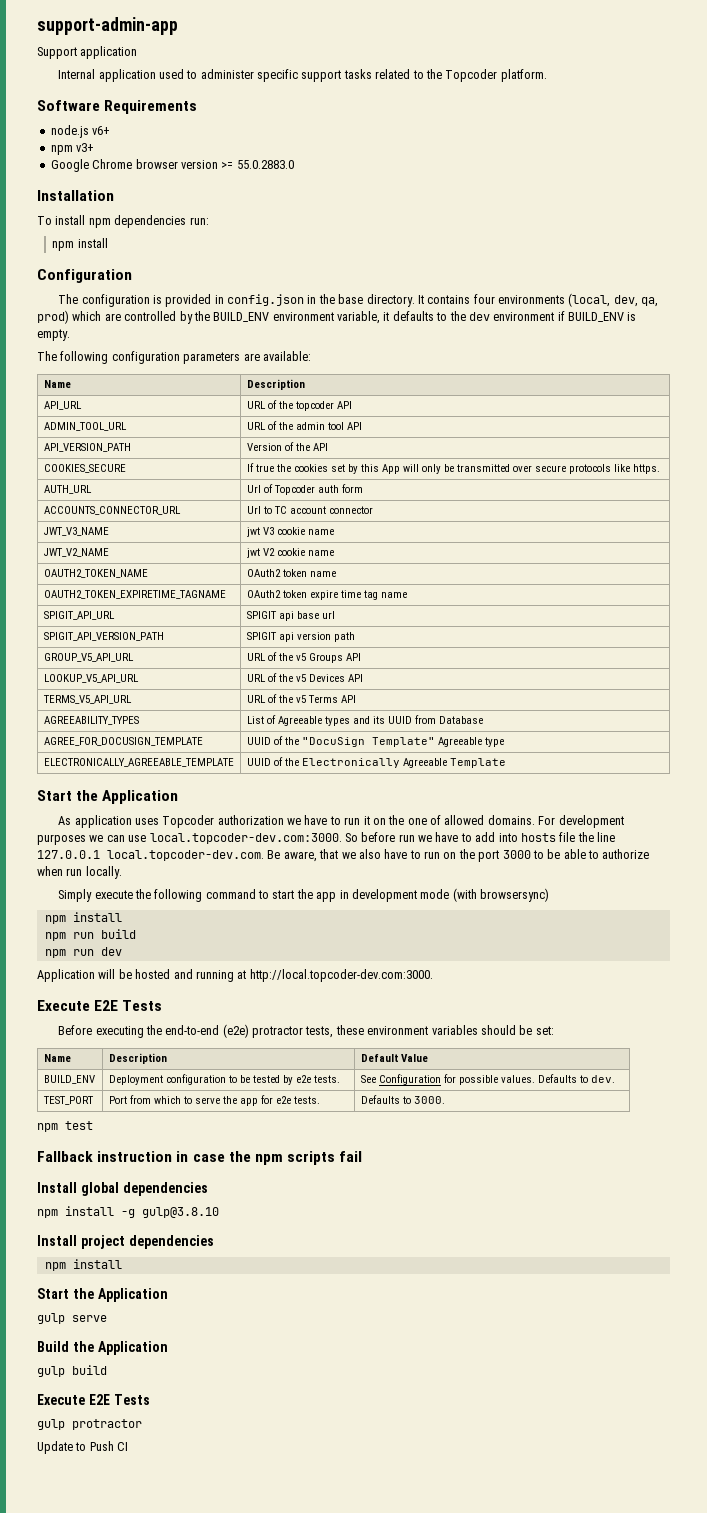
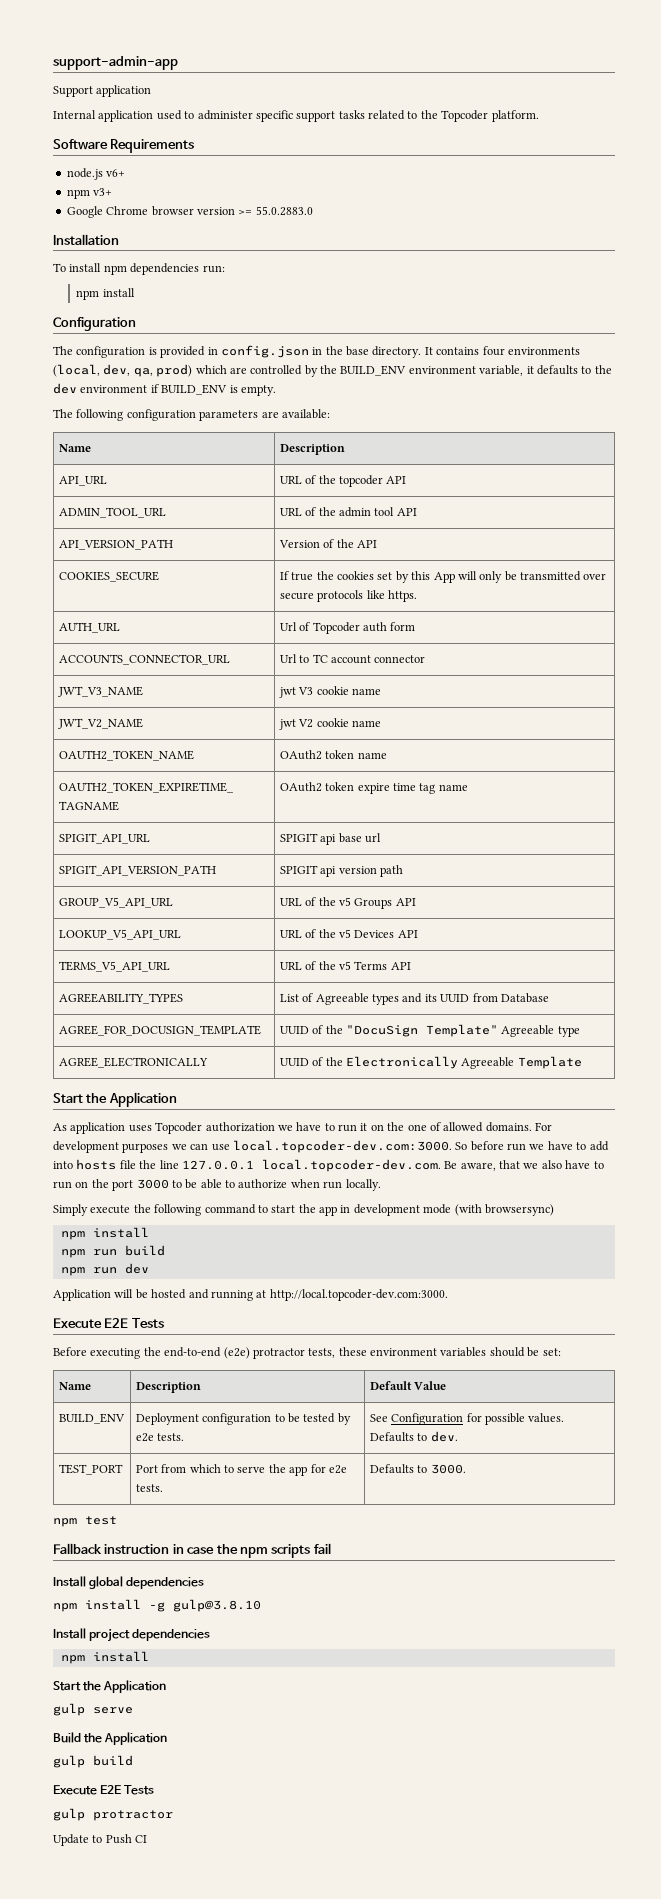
- ELECTRONICALLY_AGREEABLE_TEMPLATE | UUID of the Electronically Agreeable Template
+ AGREE_ELECTRONICALLY | UUID of the Electronically Agreeable Template

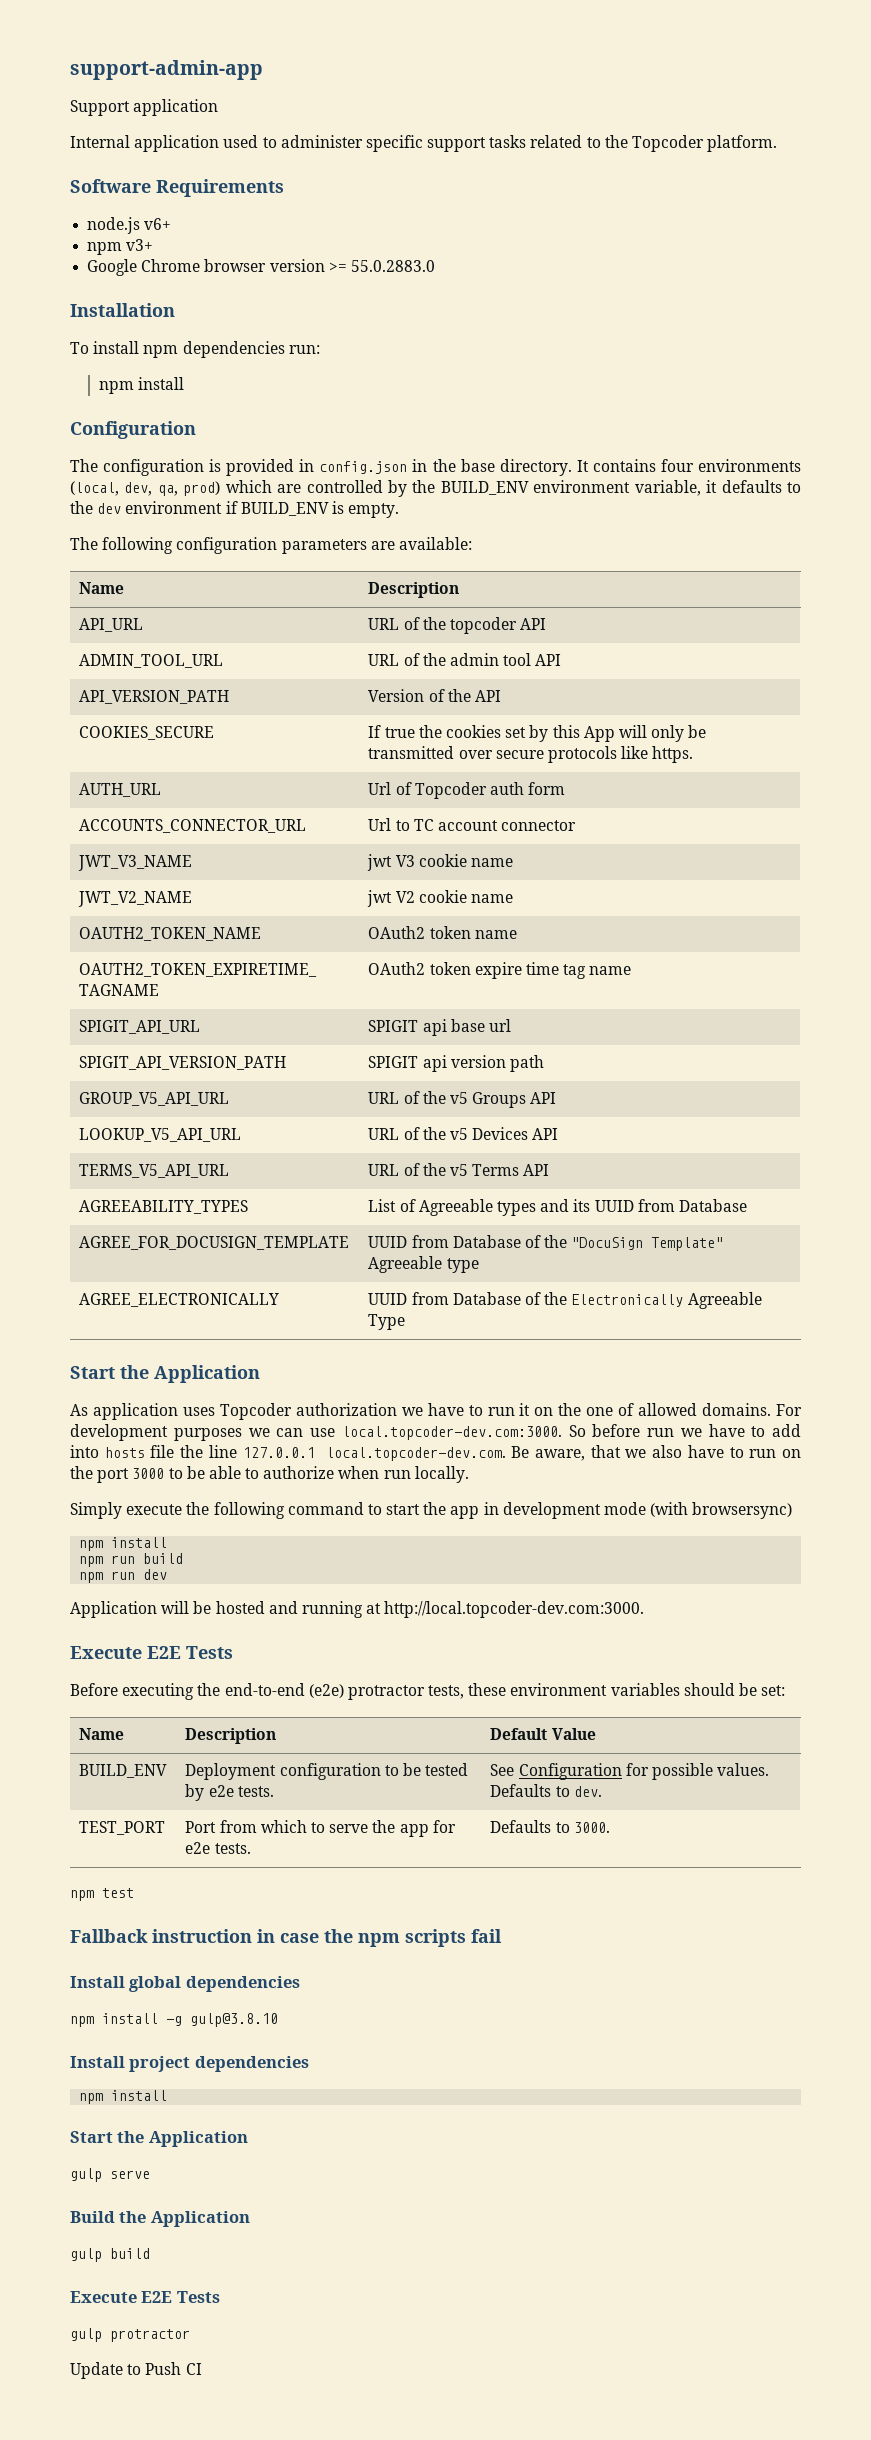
- AGREE_FOR_DOCUSIGN_TEMPLATE | UUID of the "DocuSign Template" Agreeable type
+ AGREE_FOR_DOCUSIGN_TEMPLATE | UUID from Database of the "DocuSign Template" Agreeable type
- AGREE_ELECTRONICALLY | UUID of the Electronically Agreeable Template
+ AGREE_ELECTRONICALLY | UUID from Database of the Electronically Agreeable Type

